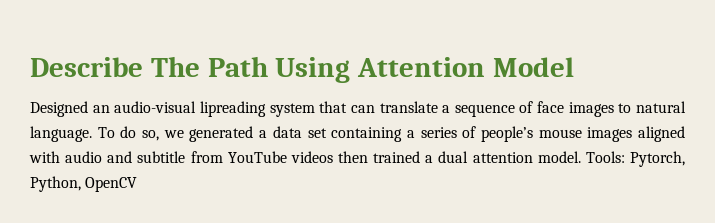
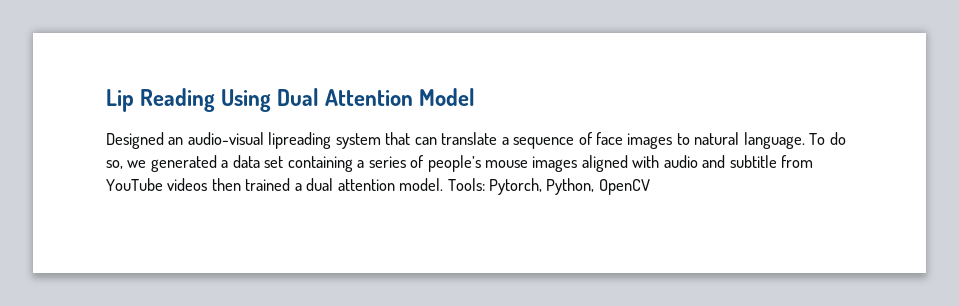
- Describe The Path Using Attention Model
+ Lip Reading Using Dual Attention Model

